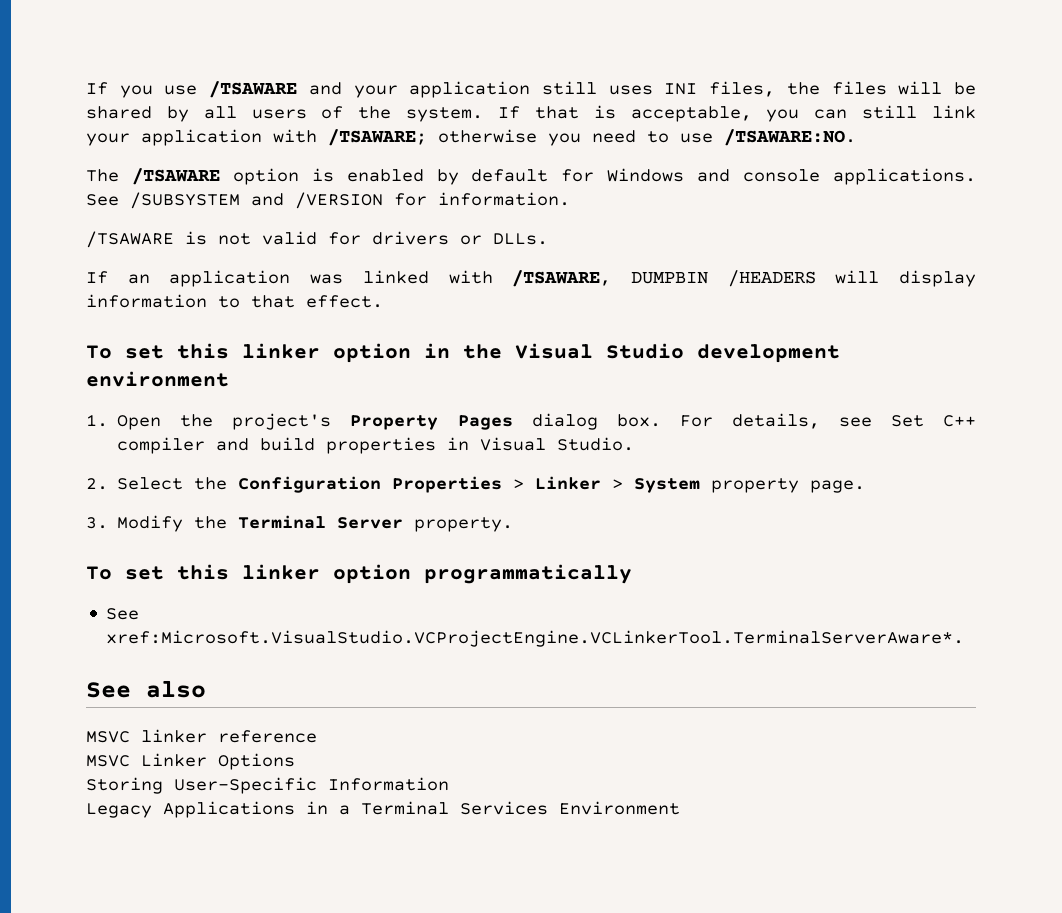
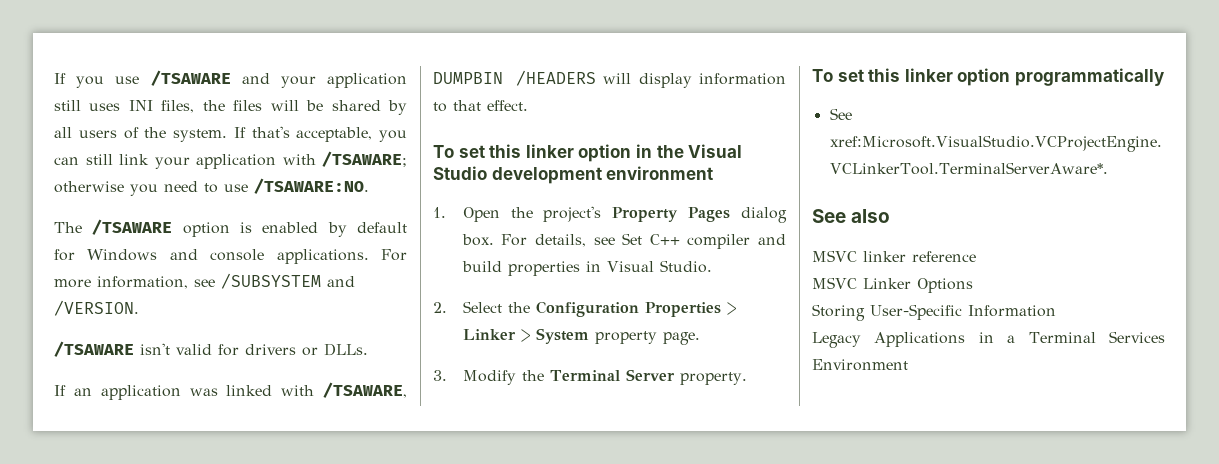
- If that is acceptable, you can still link your application with /TSAWARE; otherwise you need to use /TSAWARE:NO.
+ If that's acceptable, you can still link your application with /TSAWARE; otherwise you need to use /TSAWARE:NO.
- See /SUBSYSTEM and /VERSION for information.
- /TSAWARE is not valid for drivers or DLLs.
+ For more information, see /SUBSYSTEM and /VERSION.
+ /TSAWARE isn't valid for drivers or DLLs.

